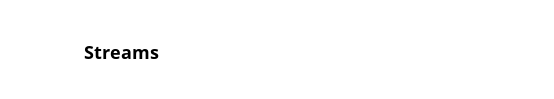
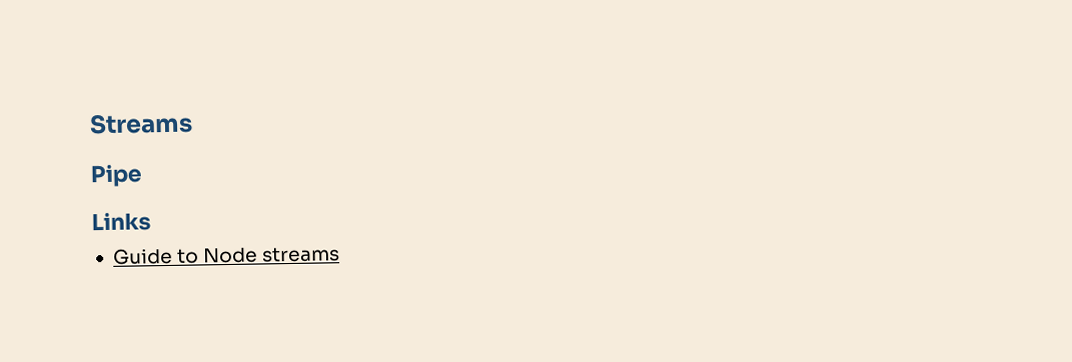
+ Pipe
+ Links
+ Guide to Node streams

